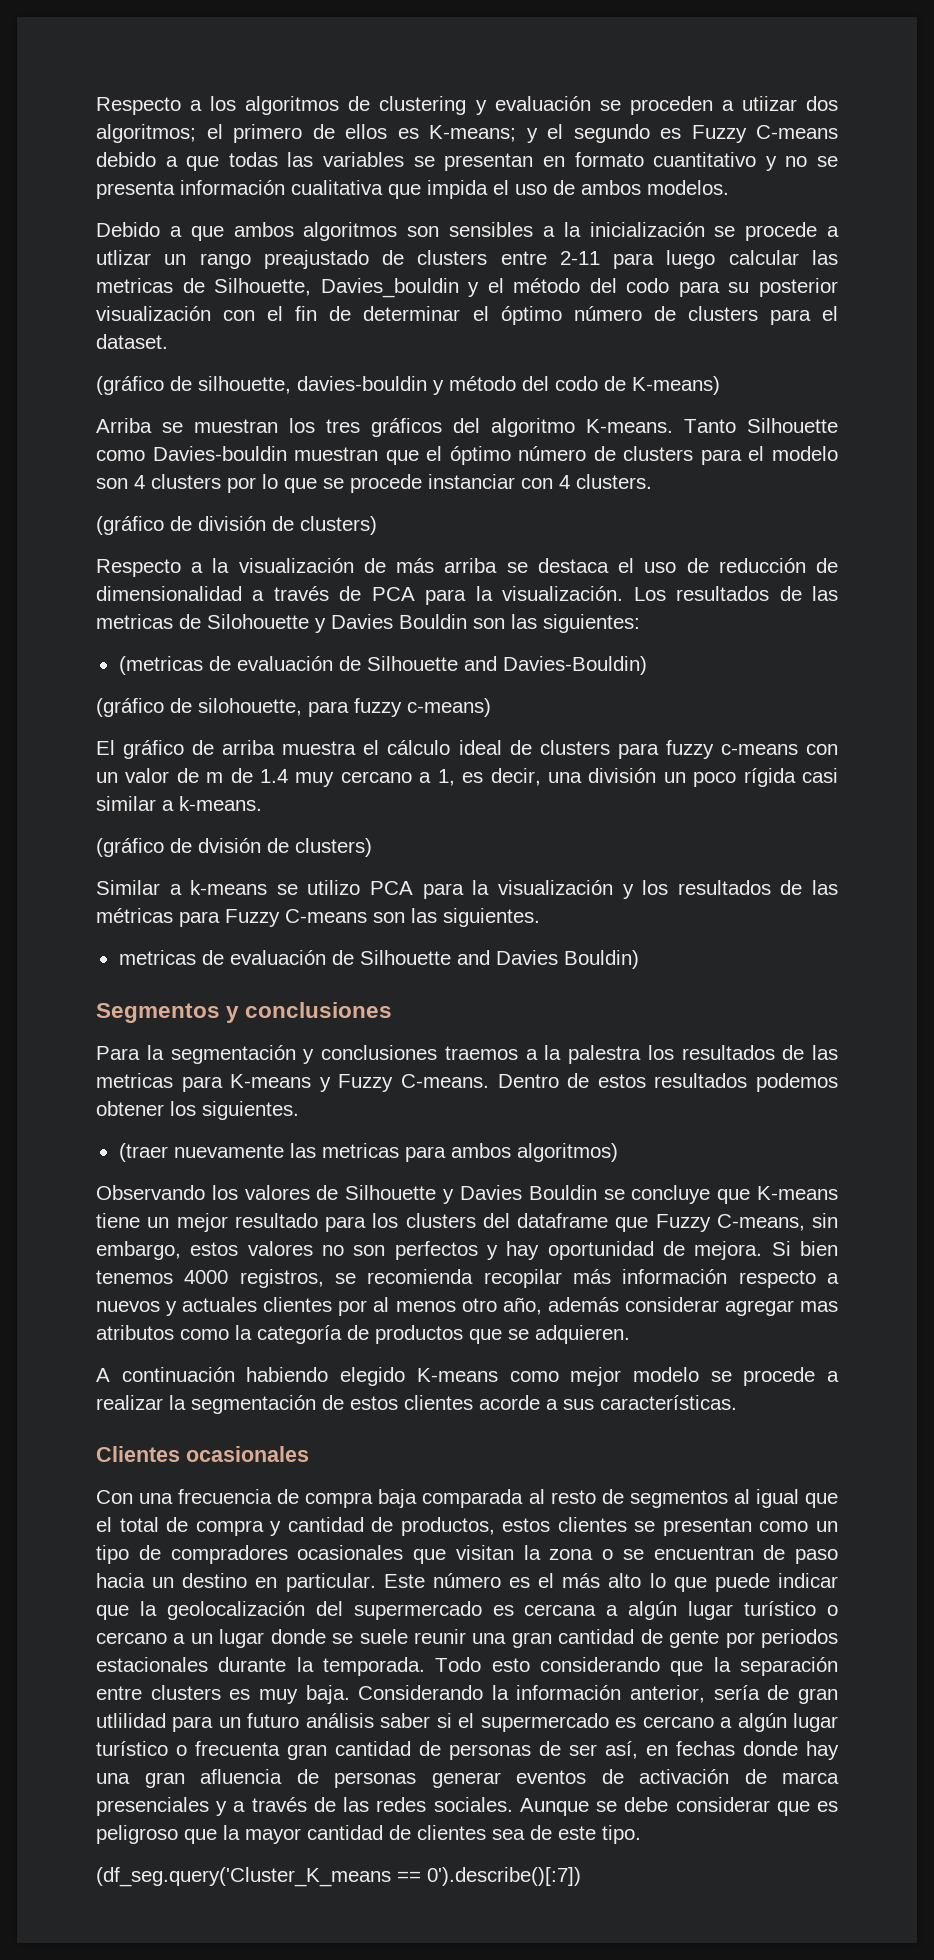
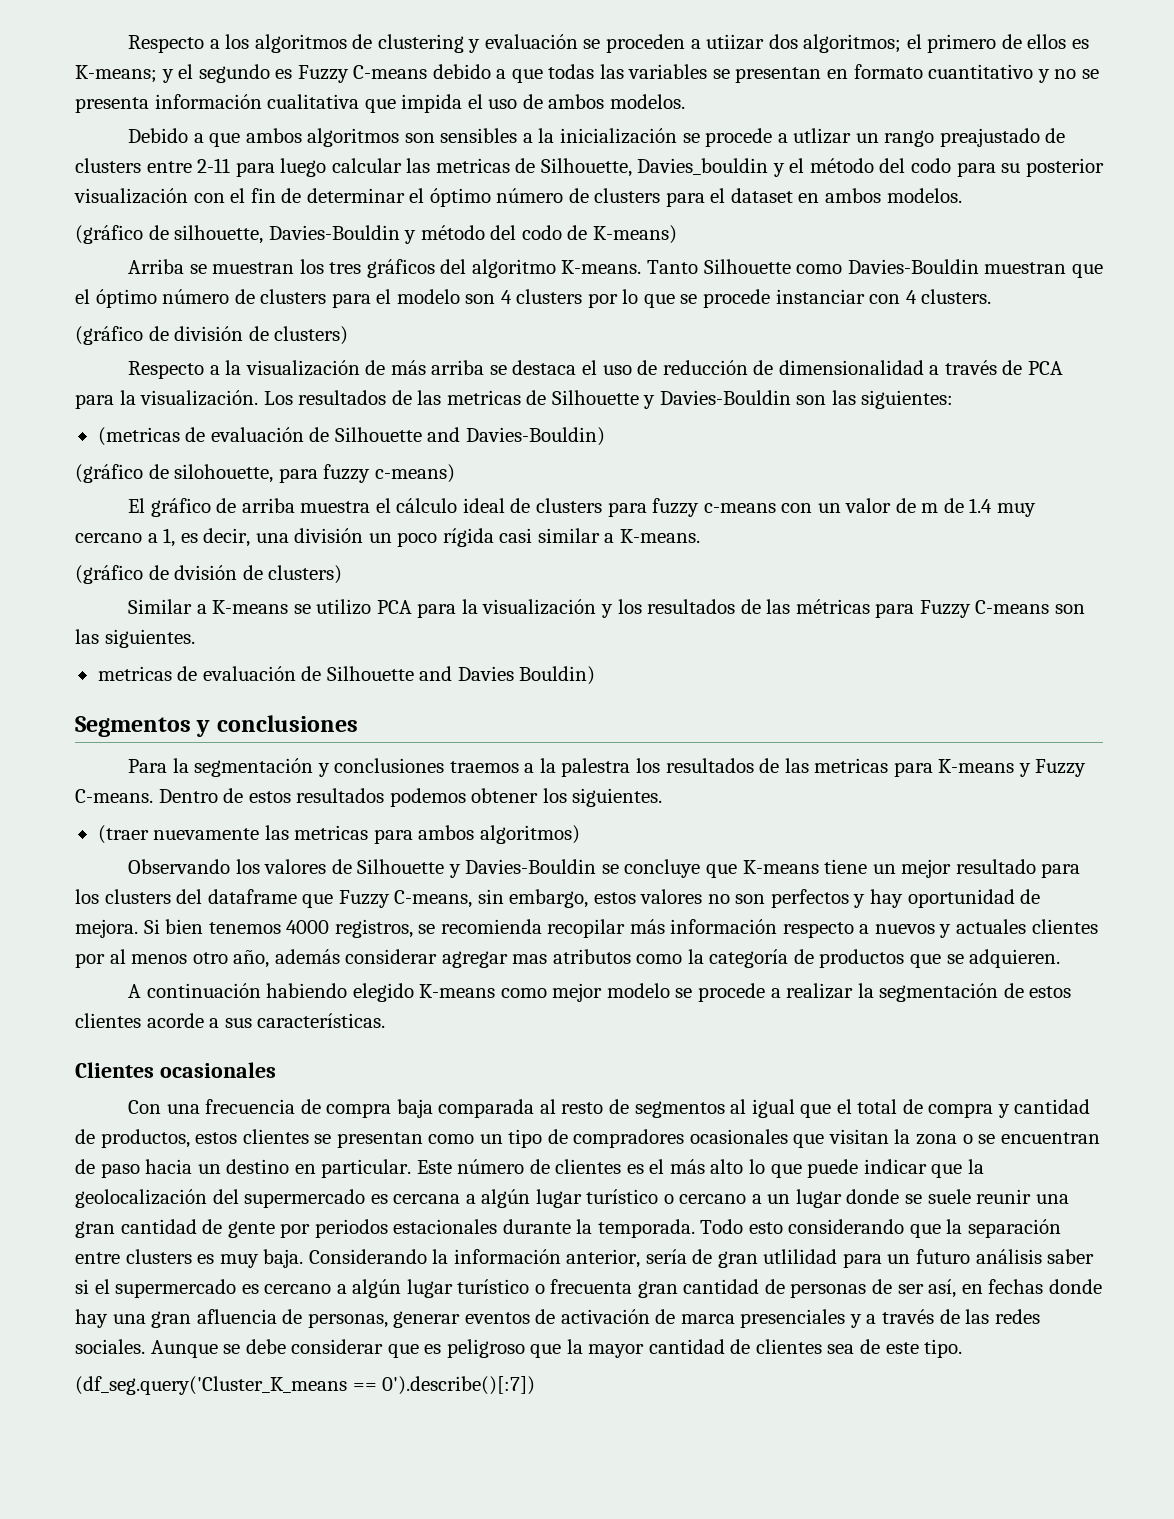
- Debido a que ambos algoritmos son sensibles a la inicialización se procede a utlizar un rango preajustado de clusters entre 2-11 para luego calcular las metricas de Silhouette, Davies_bouldin y el método del codo para su posterior visualización con el fin de determinar el óptimo número de clusters para el dataset.
+ Debido a que ambos algoritmos son sensibles a la inicialización se procede a utlizar un rango preajustado de clusters entre 2-11 para luego calcular las metricas de Silhouette, Davies_bouldin y el método del codo para su posterior visualización con el fin de determinar el óptimo número de clusters para el dataset en ambos modelos.
- (gráfico de silhouette, davies-bouldin y método del codo de K-means)
+ (gráfico de silhouette, Davies-Bouldin y método del codo de K-means)
- Tanto Silhouette como Davies-bouldin muestran que el óptimo número de clusters para el modelo son 4 clusters por lo que se procede instanciar con 4 clusters.
+ Tanto Silhouette como Davies-Bouldin muestran que el óptimo número de clusters para el modelo son 4 clusters por lo que se procede instanciar con 4 clusters.
- Los resultados de las metricas de Silohouette y Davies Bouldin son las siguientes:
+ Los resultados de las metricas de Silhouette y Davies-Bouldin son las siguientes:
- El gráfico de arriba muestra el cálculo ideal de clusters para fuzzy c-means con un valor de m de 1.4 muy cercano a 1, es decir, una división un poco rígida casi similar a k-means.
+ El gráfico de arriba muestra el cálculo ideal de clusters para fuzzy c-means con un valor de m de 1.4 muy cercano a 1, es decir, una división un poco rígida casi similar a K-means.
- Similar a k-means se utilizo PCA para la visualización y los resultados de las métricas para Fuzzy C-means son las siguientes.
+ Similar a K-means se utilizo PCA para la visualización y los resultados de las métricas para Fuzzy C-means son las siguientes.
- Observando los valores de Silhouette y Davies Bouldin se concluye que K-means tiene un mejor resultado para los clusters del dataframe que Fuzzy C-means, sin embargo, estos valores no son perfectos y hay oportunidad de mejora.
+ Observando los valores de Silhouette y Davies-Bouldin se concluye que K-means tiene un mejor resultado para los clusters del dataframe que Fuzzy C-means, sin embargo, estos valores no son perfectos y hay oportunidad de mejora.
- Este número es el más alto lo que puede indicar que la geolocalización del supermercado es cercana a algún lugar turístico o cercano a un lugar donde se suele reunir una gran cantidad de gente por periodos estacionales durante la temporada.
+ Este número de clientes es el más alto lo que puede indicar que la geolocalización del supermercado es cercana a algún lugar turístico o cercano a un lugar donde se suele reunir una gran cantidad de gente por periodos estacionales durante la temporada.
- Considerando la información anterior, sería de gran utlilidad para un futuro análisis saber si el supermercado es cercano a algún lugar turístico o frecuenta gran cantidad de personas de ser así, en fechas donde hay una gran afluencia de personas generar eventos de activación de marca presenciales y a través de las redes sociales.
+ Considerando la información anterior, sería de gran utlilidad para un futuro análisis saber si el supermercado es cercano a algún lugar turístico o frecuenta gran cantidad de personas de ser así, en fechas donde hay una gran afluencia de personas, generar eventos de activación de marca presenciales y a través de las redes sociales.

